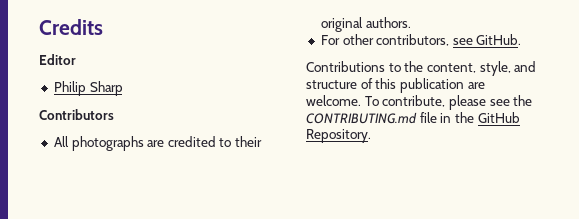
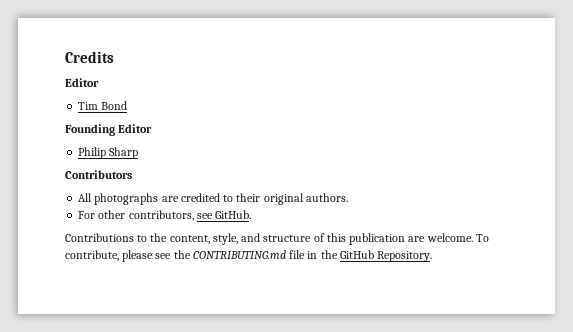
+ Tim Bond
+ Founding Editor

